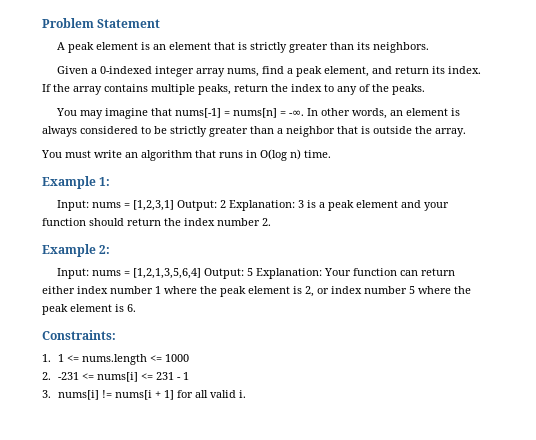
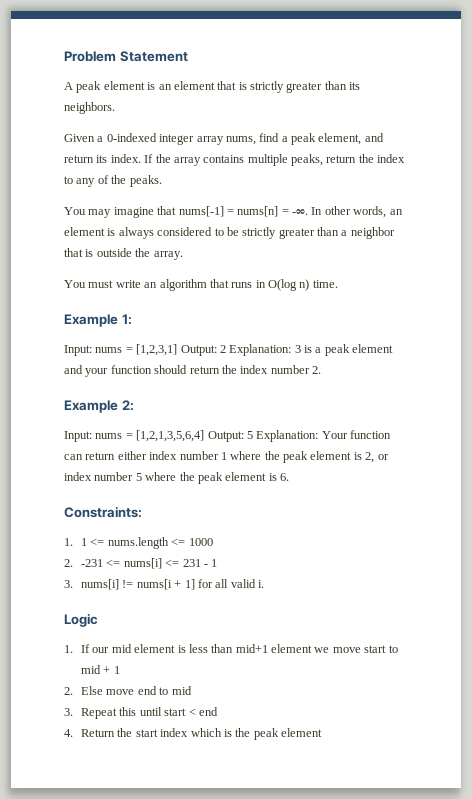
+ Logic
+ 1. If our mid element is less than mid+1 element we move start to mid + 1
+ 2. Else move end to mid
+ 3. Repeat this until start < end
+ 4. Return the start index which is the peak element

